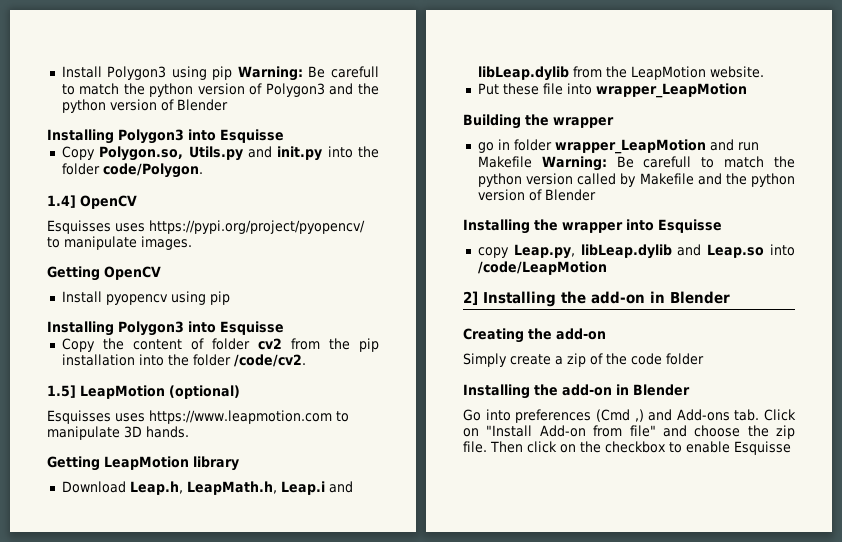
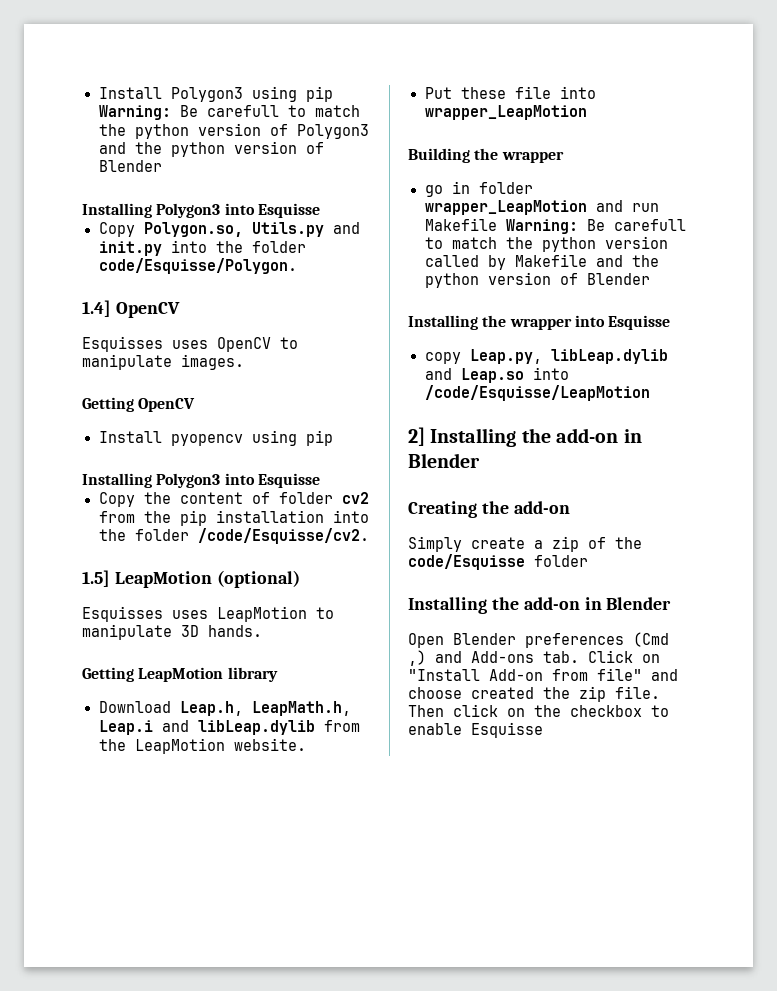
- Copy Polygon.so, Utils.py and init.py into the folder code/Polygon.
+ Copy Polygon.so, Utils.py and init.py into the folder code/Esquisse/Polygon.
- Esquisses uses https://pypi.org/project/pyopencv/ to manipulate images.
+ Esquisses uses OpenCV to manipulate images.
- Copy the content of folder cv2 from the pip installation into the folder /code/cv2.
+ Copy the content of folder cv2 from the pip installation into the folder /code/Esquisse/cv2.
- Esquisses uses https://www.leapmotion.com to manipulate 3D hands.
+ Esquisses uses LeapMotion to manipulate 3D hands.
- copy Leap.py, libLeap.dylib and Leap.so into /code/LeapMotion
+ copy Leap.py, libLeap.dylib and Leap.so into /code/Esquisse/LeapMotion
- Simply create a zip of the code folder
+ Simply create a zip of the code/Esquisse folder
- Go into preferences (Cmd ,) and Add-ons tab. Click on "Install Add-on from file" and choose the zip file.
+ Open Blender preferences (Cmd ,) and Add-ons tab. Click on "Install Add-on from file" and choose created the zip file.

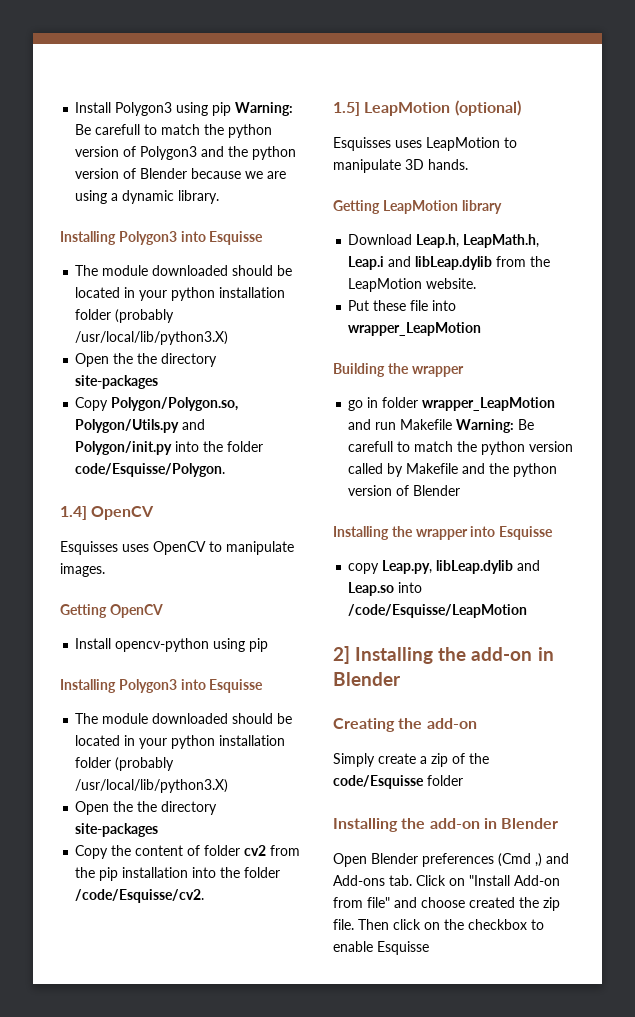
- Install Polygon3 using pip Warning: Be carefull to match the python version of Polygon3 and the python version of Blender
+ Install Polygon3 using pip Warning: Be carefull to match the python version of Polygon3 and the python version of Blender because we are using a dynamic library.
  Installing Polygon3 into Esquisse
- Copy Polygon.so, Utils.py and init.py into the folder code/Esquisse/Polygon.
+ The module downloaded should be located in your python installation folder (probably /usr/local/lib/python3.X)
+ Open the the directory site-packages
+ Copy Polygon/Polygon.so, Polygon/Utils.py and Polygon/init.py into the folder code/Esquisse/Polygon.
- Install pyopencv using pip
+ Install opencv-python using pip
  Installing Polygon3 into Esquisse
+ The module downloaded should be located in your python installation folder (probably /usr/local/lib/python3.X)
+ Open the the directory site-packages

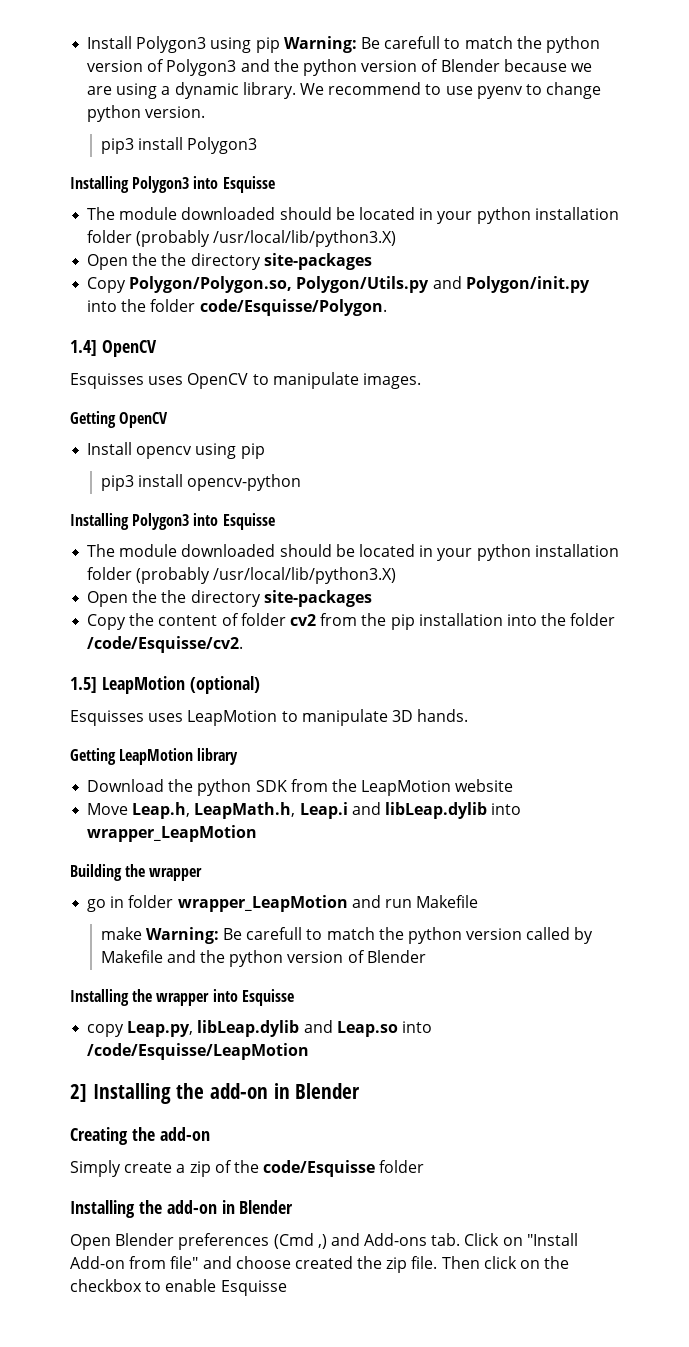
+ We recommend to use pyenv to change python version.
+ pip3 install Polygon3
- Install opencv-python using pip
+ Install opencv using pip
+ pip3 install opencv-python
- Download Leap.h, LeapMath.h, Leap.i and libLeap.dylib from the LeapMotion website.
- Put these file into wrapper_LeapMotion
+ Download the python SDK from the LeapMotion website
+ Move Leap.h, LeapMath.h, Leap.i and libLeap.dylib into wrapper_LeapMotion
- go in folder wrapper_LeapMotion and run Makefile Warning: Be carefull to match the python version called by Makefile and the python version of Blender
+ go in folder wrapper_LeapMotion and run Makefile
+ make Warning: Be carefull to match the python version called by Makefile and the python version of Blender

